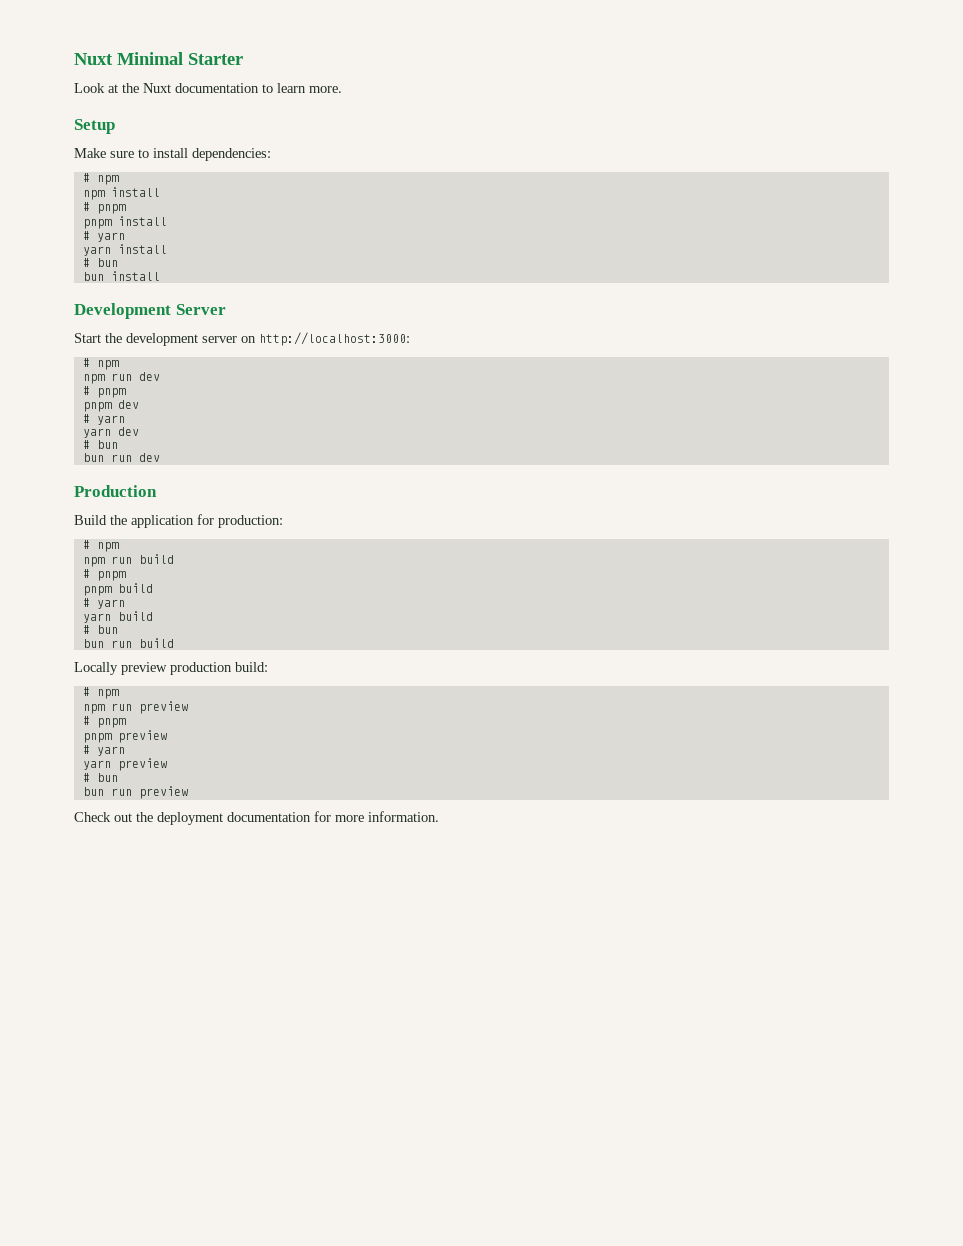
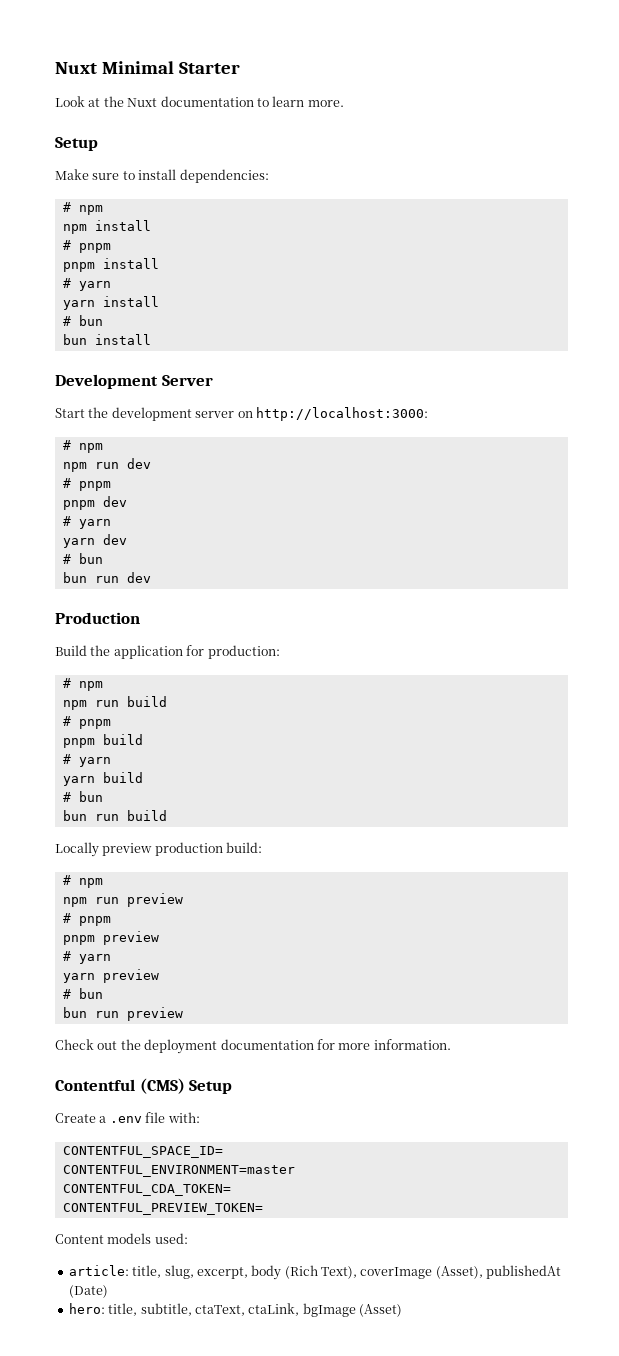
+ Contentful (CMS) Setup
+ Create a .env file with:
+ CONTENTFUL_SPACE_ID=
+ CONTENTFUL_ENVIRONMENT=master
+ CONTENTFUL_CDA_TOKEN=
+ CONTENTFUL_PREVIEW_TOKEN=
+ Content models used:
+ article: title, slug, excerpt, body (Rich Text), coverImage (Asset), publishedAt (Date)
+ hero: title, subtitle, ctaText, ctaLink, bgImage (Asset)

